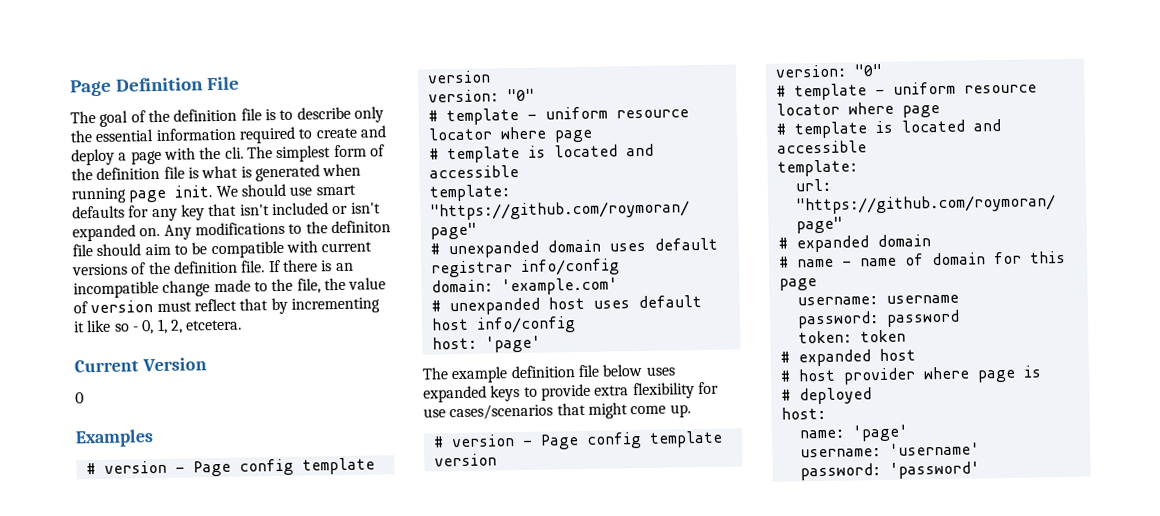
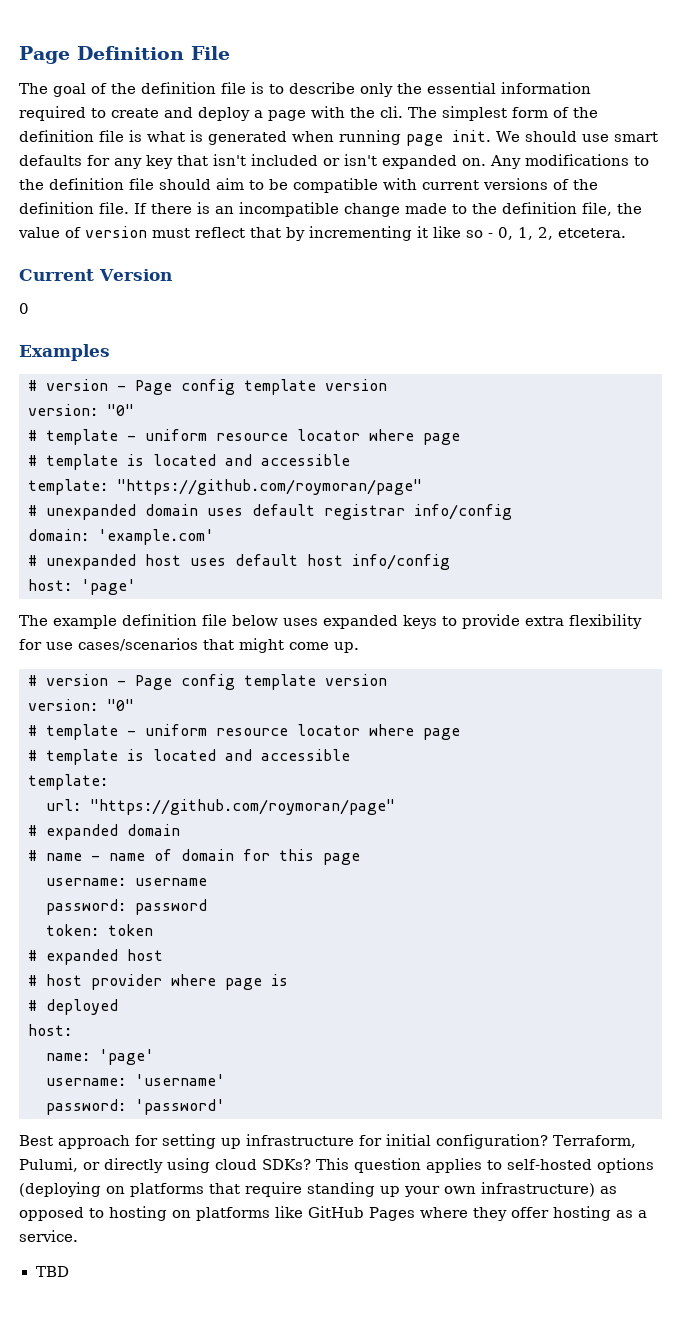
- Any modifications to the definiton file should aim to be compatible with current versions of the definition file.
+ Any modifications to the definition file should aim to be compatible with current versions of the definition file.
- If there is an incompatible change made to the file, the value of version must reflect that by incrementing it like so - 0, 1, 2, etcetera.
+ If there is an incompatible change made to the definition file, the value of version must reflect that by incrementing it like so - 0, 1, 2, etcetera.
+ Best approach for setting up infrastructure for initial configuration? Terraform, Pulumi, or directly using cloud SDKs? This question applies to self-hosted options (deploying on platforms that require standing up your own infrastructure) as opposed to hosting on platforms like GitHub Pages where they offer hosting as a service.
+ TBD

